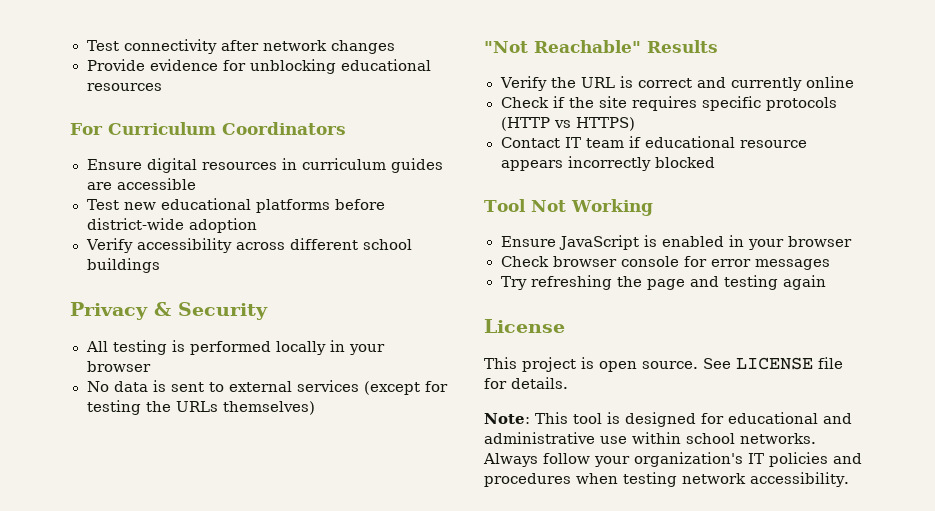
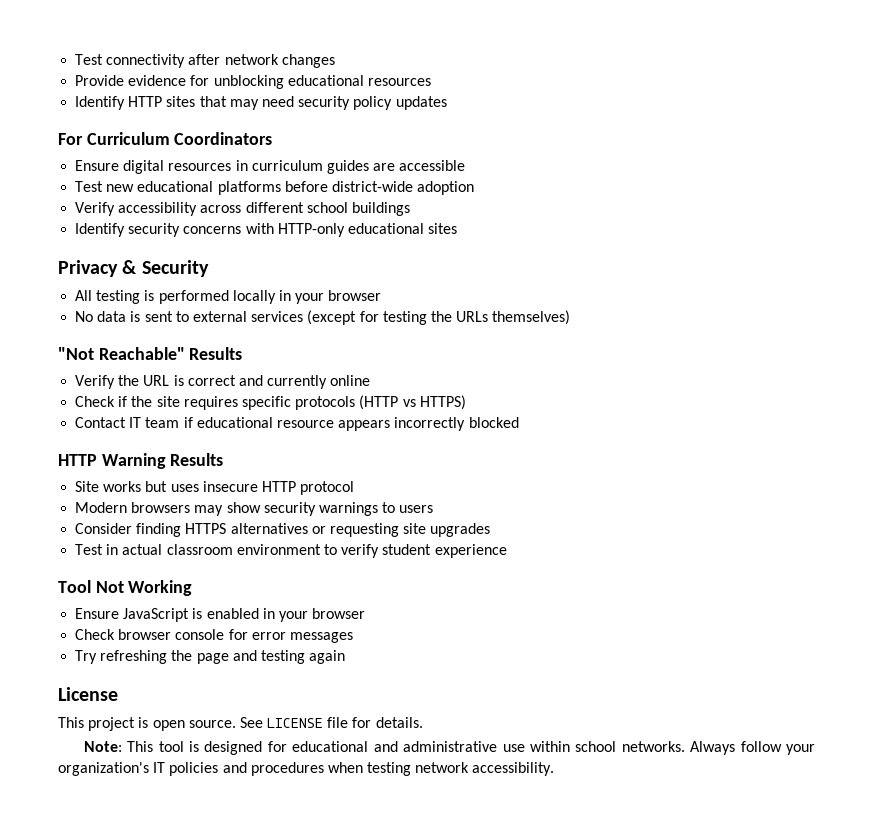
+ Identify HTTP sites that may need security policy updates
+ Identify security concerns with HTTP-only educational sites
+ HTTP Warning Results
+ Site works but uses insecure HTTP protocol
+ Modern browsers may show security warnings to users
+ Consider finding HTTPS alternatives or requesting site upgrades
+ Test in actual classroom environment to verify student experience

